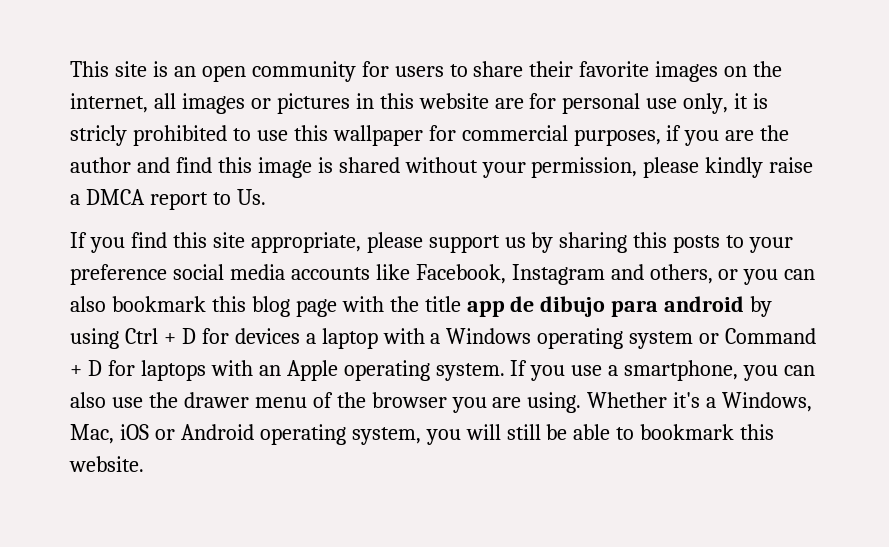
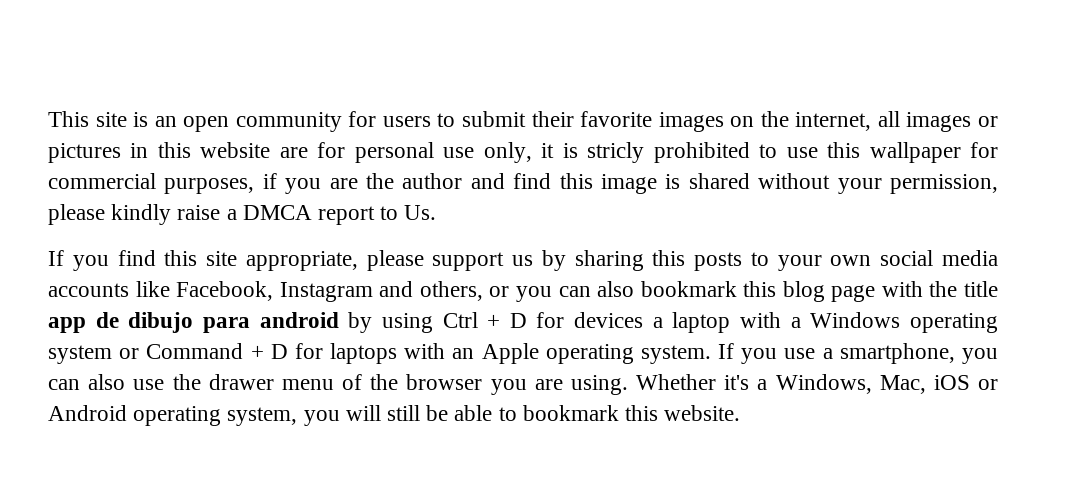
- This site is an open community for users to share their favorite images on the internet, all images or pictures in this website are for personal use only, it is stricly prohibited to use this wallpaper for commercial purposes, if you are the author and find this image is shared without your permission, please kindly raise a DMCA report to Us.
+ This site is an open community for users to submit their favorite images on the internet, all images or pictures in this website are for personal use only, it is stricly prohibited to use this wallpaper for commercial purposes, if you are the author and find this image is shared without your permission, please kindly raise a DMCA report to Us.
- If you find this site appropriate, please support us by sharing this posts to your preference social media accounts like Facebook, Instagram and others, or you can also bookmark this blog page with the title app de dibujo para android by using Ctrl + D for devices a laptop with a Windows operating system or Command + D for laptops with an Apple operating system.
+ If you find this site appropriate, please support us by sharing this posts to your own social media accounts like Facebook, Instagram and others, or you can also bookmark this blog page with the title app de dibujo para android by using Ctrl + D for devices a laptop with a Windows operating system or Command + D for laptops with an Apple operating system.

